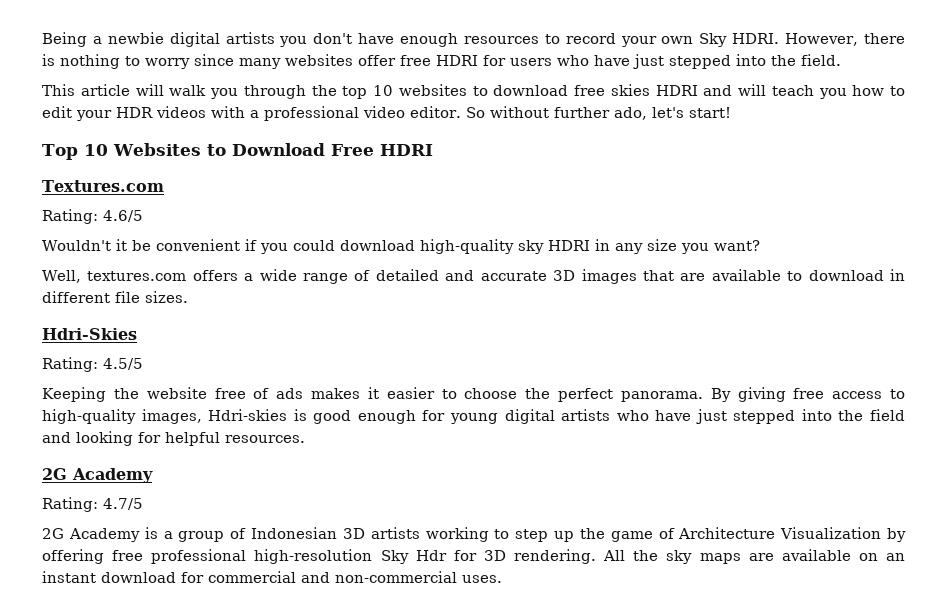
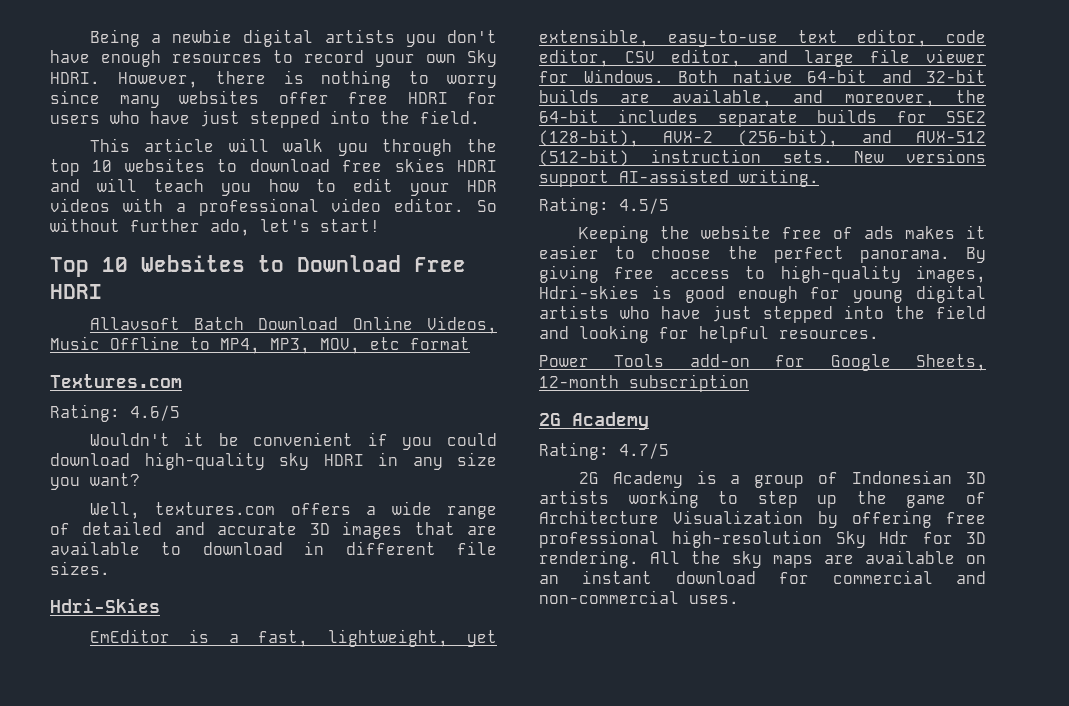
+ Allavsoft Batch Download Online Videos, Music Offline to MP4, MP3, MOV, etc format
+ EmEditor is a fast, lightweight, yet extensible, easy-to-use text editor, code editor, CSV editor, and large file viewer for Windows. Both native 64-bit and 32-bit builds are available, and moreover, the 64-bit includes separate builds for SSE2 (128-bit), AVX-2 (256-bit), and AVX-512 (512-bit) instruction sets. New versions support AI-assisted writing.
+ Power Tools add-on for Google Sheets, 12-month subscription

